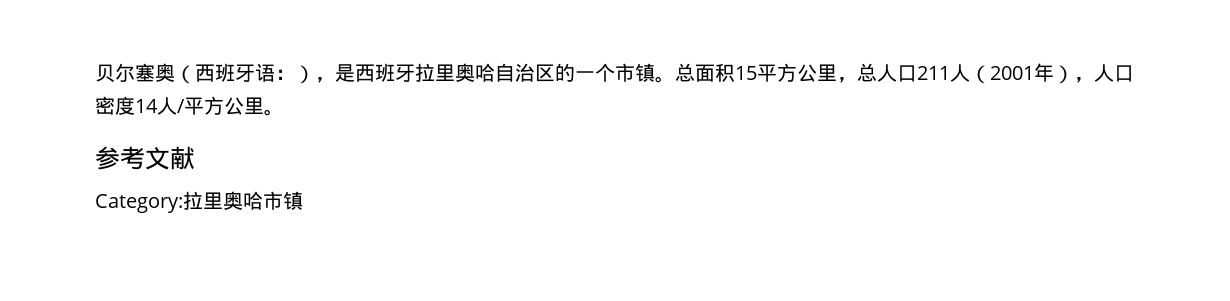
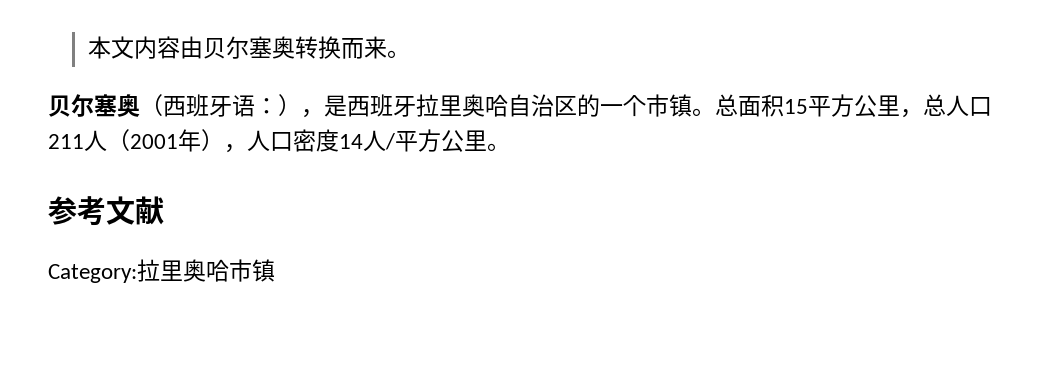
+ 本文内容由贝尔塞奥转换而来。

